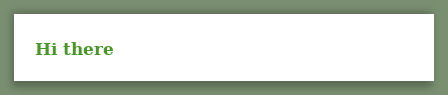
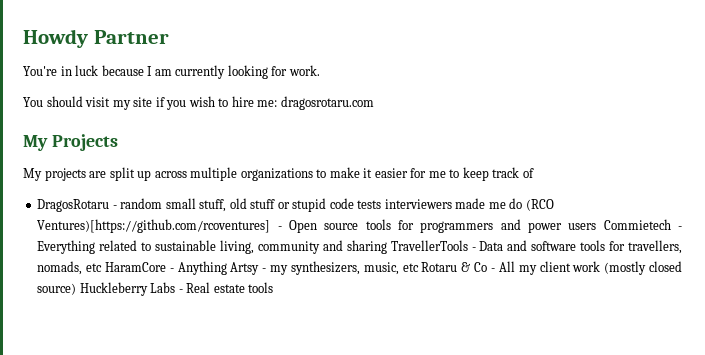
- Hi there
+ Howdy Partner
+ You're in luck because I am currently looking for work.
+ You should visit my site if you wish to hire me: dragosrotaru.com
+ My Projects
+ My projects are split up across multiple organizations to make it easier for me to keep track of
+ DragosRotaru - random small stuff, old stuff or stupid code tests interviewers made me do (RCO Ventures)[https://github.com/rcoventures] - Open source tools for programmers and power users Commietech - Everything related to sustainable living, community and sharing TravellerTools - Data and software tools for travellers, nomads, etc HaramCore - Anything Artsy - my synthesizers, music, etc Rotaru & Co - All my client work (mostly closed source) Huckleberry Labs - Real estate tools

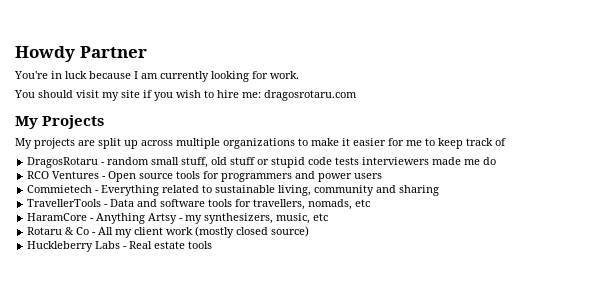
- DragosRotaru - random small stuff, old stuff or stupid code tests interviewers made me do (RCO Ventures)[https://github.com/rcoventures] - Open source tools for programmers and power users Commietech - Everything related to sustainable living, community and sharing TravellerTools - Data and software tools for travellers, nomads, etc HaramCore - Anything Artsy - my synthesizers, music, etc Rotaru & Co - All my client work (mostly closed source) Huckleberry Labs - Real estate tools
+ DragosRotaru - random small stuff, old stuff or stupid code tests interviewers made me do
+ RCO Ventures - Open source tools for programmers and power users
+ Commietech - Everything related to sustainable living, community and sharing
+ TravellerTools - Data and software tools for travellers, nomads, etc
+ HaramCore - Anything Artsy - my synthesizers, music, etc
+ Rotaru & Co - All my client work (mostly closed source)
+ Huckleberry Labs - Real estate tools

